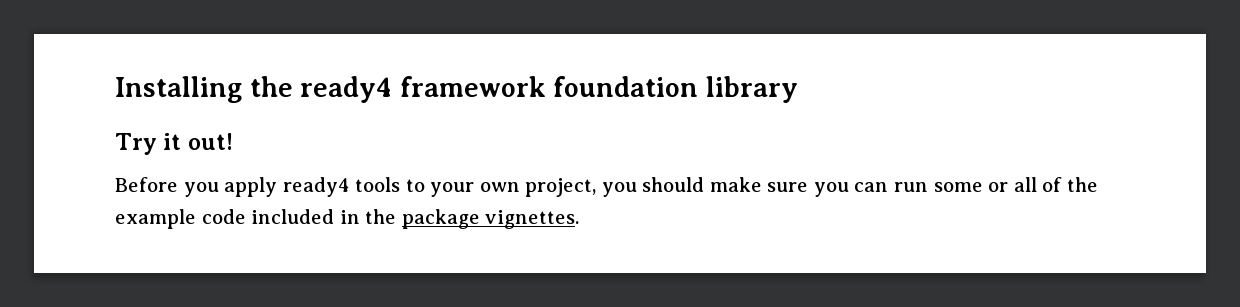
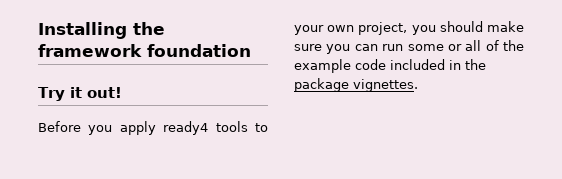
- Installing the ready4 framework foundation library
+ Installing the framework foundation

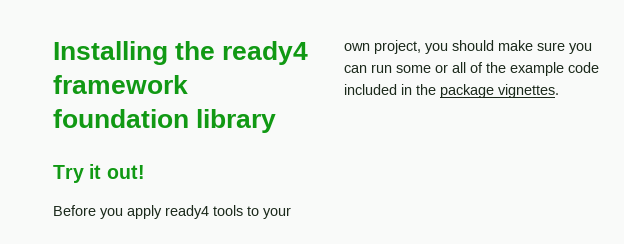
- Installing the framework foundation
+ Installing the ready4 framework foundation library

